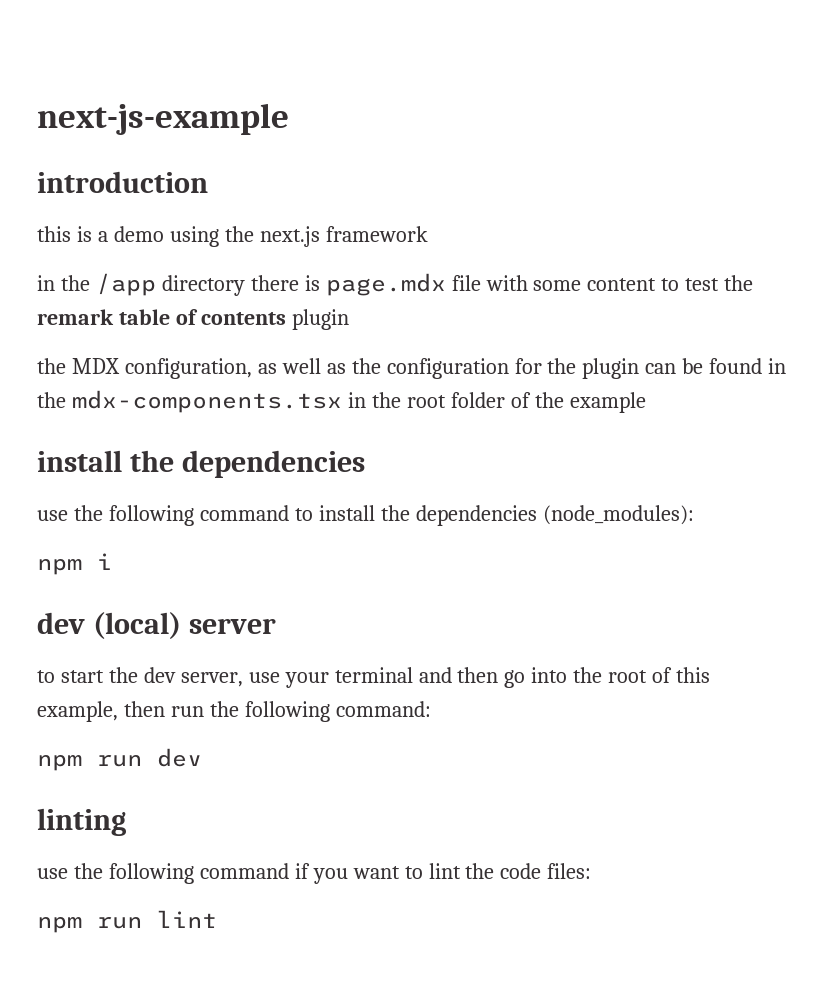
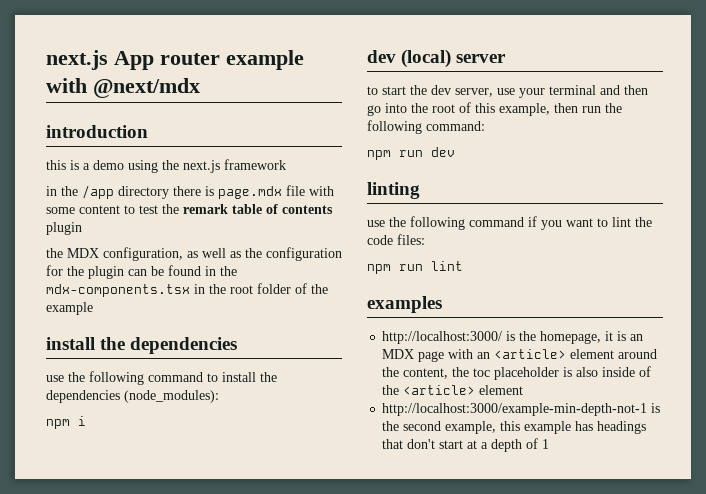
- next-js-example
+ next.js App router example with @next/mdx
+ examples
+ http://localhost:3000/ is the homepage, it is an MDX page with an <article> element around the content, the toc placeholder is also inside of the <article> element
+ http://localhost:3000/example-min-depth-not-1 is the second example, this example has headings that don't start at a depth of 1

